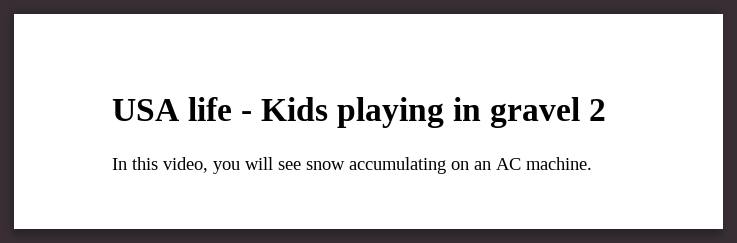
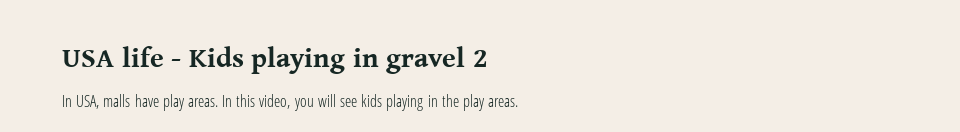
- In this video, you will see snow accumulating on an AC machine.
+ In USA, malls have play areas. In this video, you will see kids playing in the play areas.

